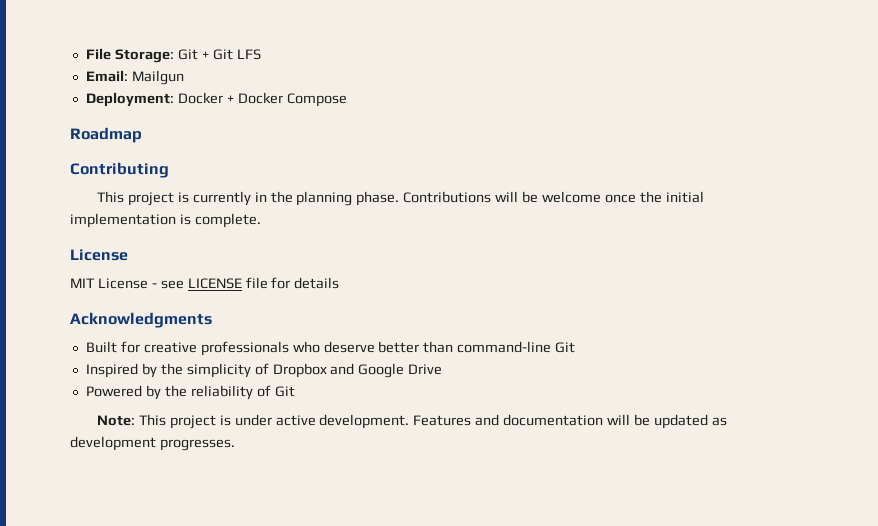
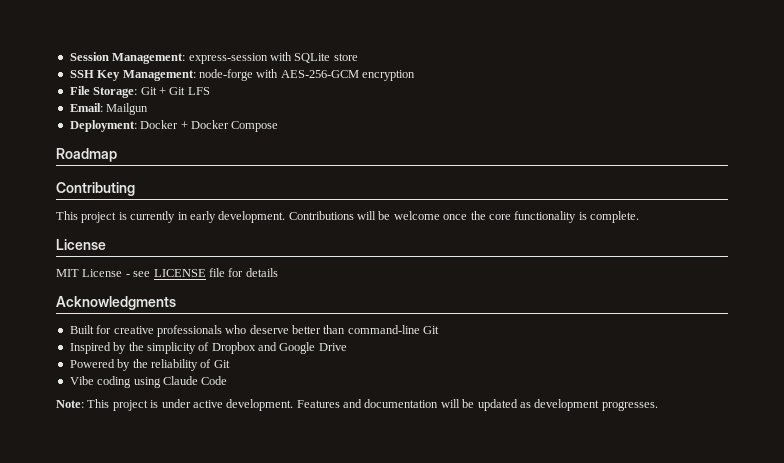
+ Session Management: express-session with SQLite store
+ SSH Key Management: node-forge with AES-256-GCM encryption
- This project is currently in the planning phase.
+ This project is currently in early development.
- Contributions will be welcome once the initial implementation is complete.
+ Contributions will be welcome once the core functionality is complete.
+ Vibe coding using Claude Code

